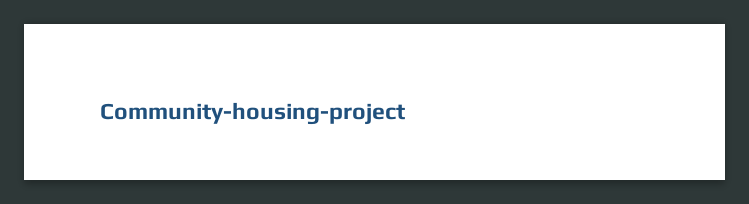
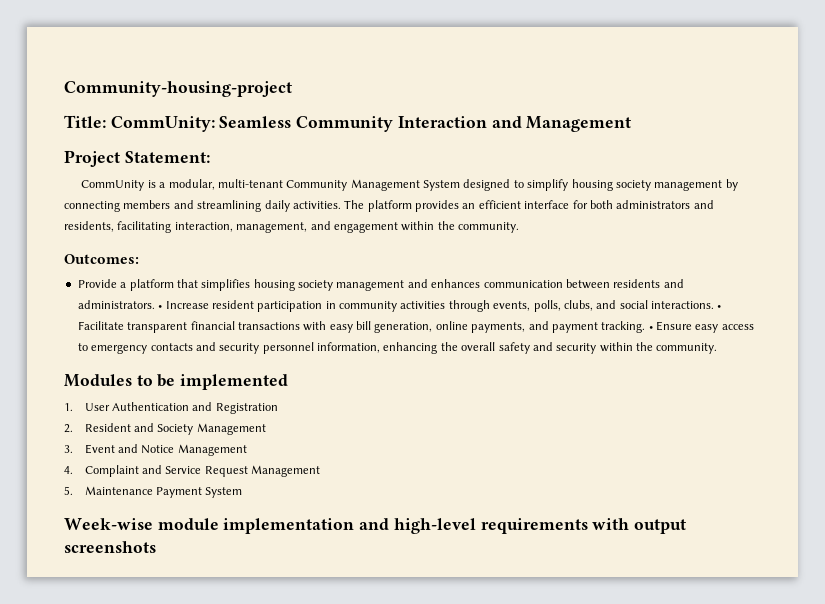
+ Title: CommUnity: Seamless Community Interaction and Management
+ Project Statement:
+ CommUnity is a modular, multi-tenant Community Management System designed to simplify housing society management by connecting members and streamlining daily activities. The platform provides an efficient interface for both administrators and residents, facilitating interaction, management, and engagement within the community.
+ Outcomes:
+ Provide a platform that simplifies housing society management and enhances communication between residents and administrators. • Increase resident participation in community activities through events, polls, clubs, and social interactions. • Facilitate transparent financial transactions with easy bill generation, online payments, and payment tracking. • Ensure easy access to emergency contacts and security personnel information, enhancing the overall safety and security within the community.
+ Modules to be implemented
+ 1. User Authentication and Registration
+ 2. Resident and Society Management
+ 3. Event and Notice Management
+ 4. Complaint and Service Request Management
+ 5. Maintenance Payment System
+ Week-wise module implementation and high-level requirements with output screenshots

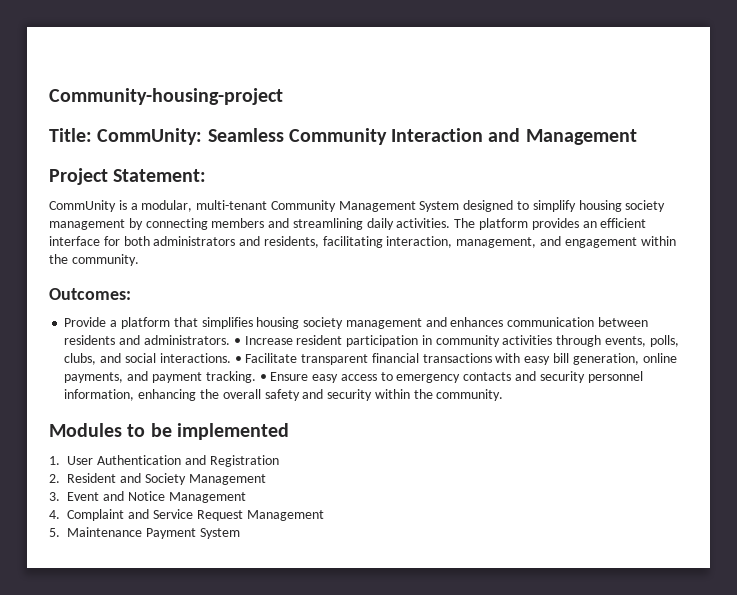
- Week-wise module implementation and high-level requirements with output screenshots

